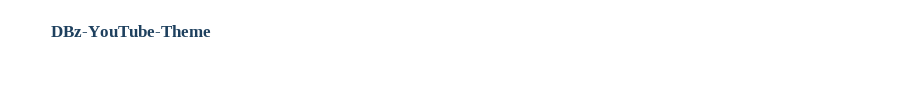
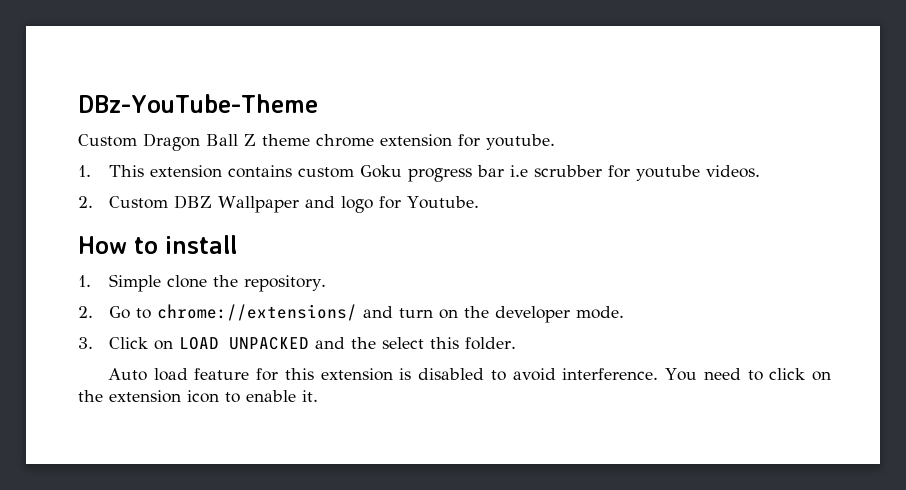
+ Custom Dragon Ball Z theme chrome extension for youtube.
+ 1. This extension contains custom Goku progress bar i.e scrubber for youtube videos.
+ 2. Custom DBZ Wallpaper and logo for Youtube.
+ How to install
+ 1. Simple clone the repository.
+ 2. Go to chrome://extensions/ and turn on the developer mode.
+ 3. Click on LOAD UNPACKED and the select this folder.
+ Auto load feature for this extension is disabled to avoid interference. You need to click on the extension icon to enable it.

